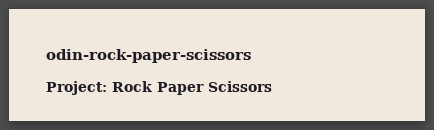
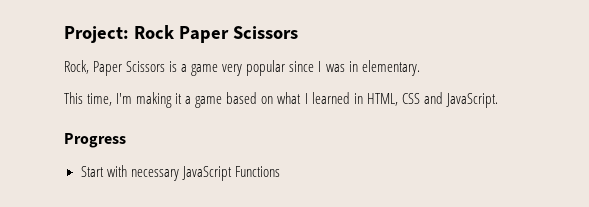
- odin-rock-paper-scissors
+ Rock, Paper Scissors is a game very popular since I was in elementary.
+ This time, I'm making it a game based on what I learned in HTML, CSS and JavaScript.
+ Progress
+ Start with necessary JavaScript Functions

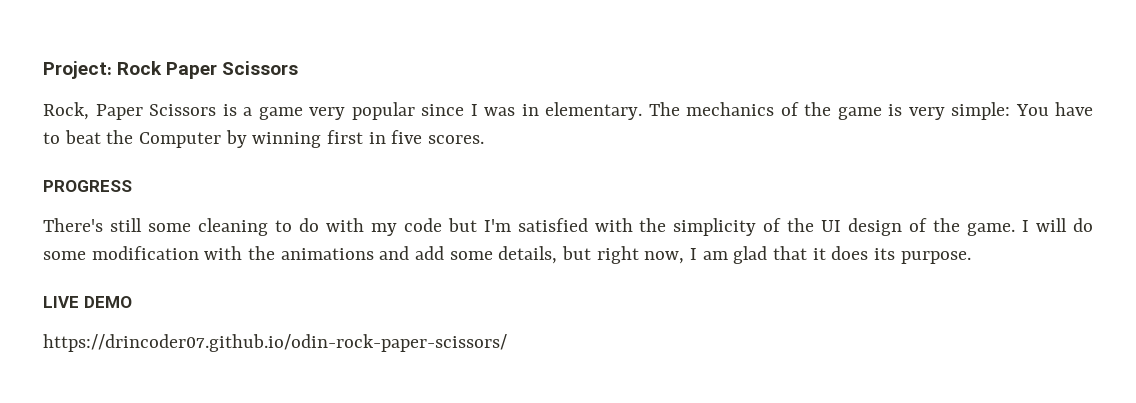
- Rock, Paper Scissors is a game very popular since I was in elementary.
- This time, I'm making it a game based on what I learned in HTML, CSS and JavaScript.
- Progress
- Start with necessary JavaScript Functions
+ Rock, Paper Scissors is a game very popular since I was in elementary. The mechanics of the game is very simple: You have to beat the Computer by winning first in five scores.
+ PROGRESS
+ There's still some cleaning to do with my code but I'm satisfied with the simplicity of the UI design of the game. I will do some modification with the animations and add some details, but right now, I am glad that it does its purpose.
+ LIVE DEMO
+ https://drincoder07.github.io/odin-rock-paper-scissors/

